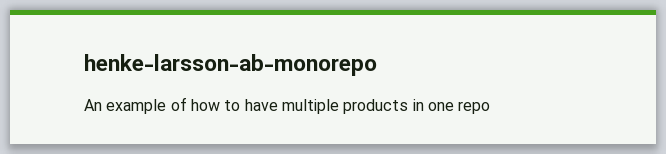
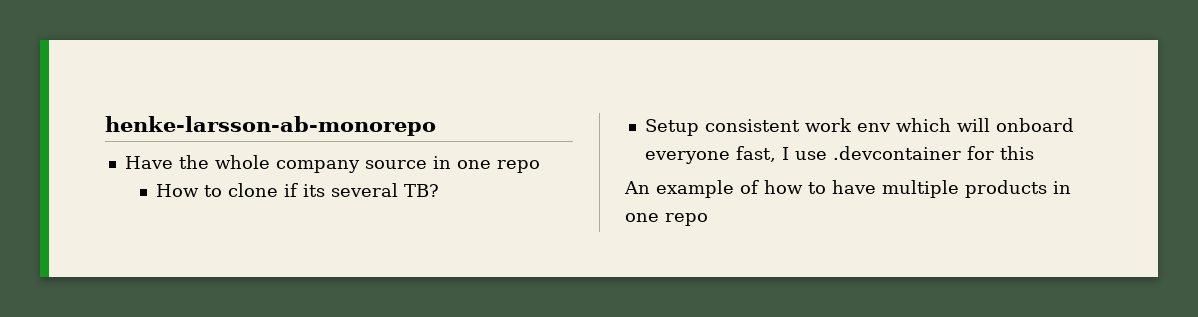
+ Have the whole company source in one repo
+ How to clone if its several TB?
+ Setup consistent work env which will onboard everyone fast, I use .devcontainer for this

